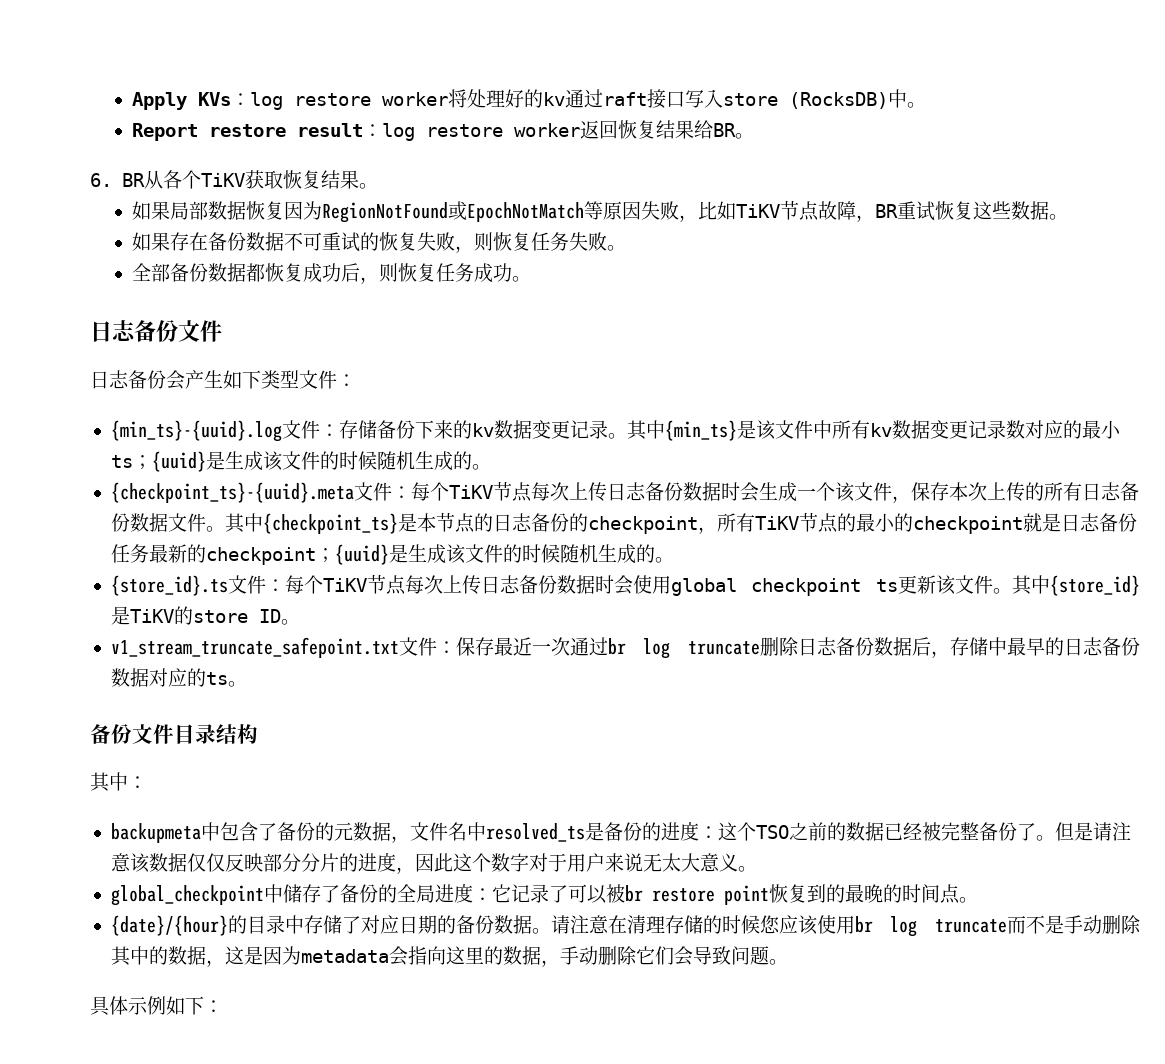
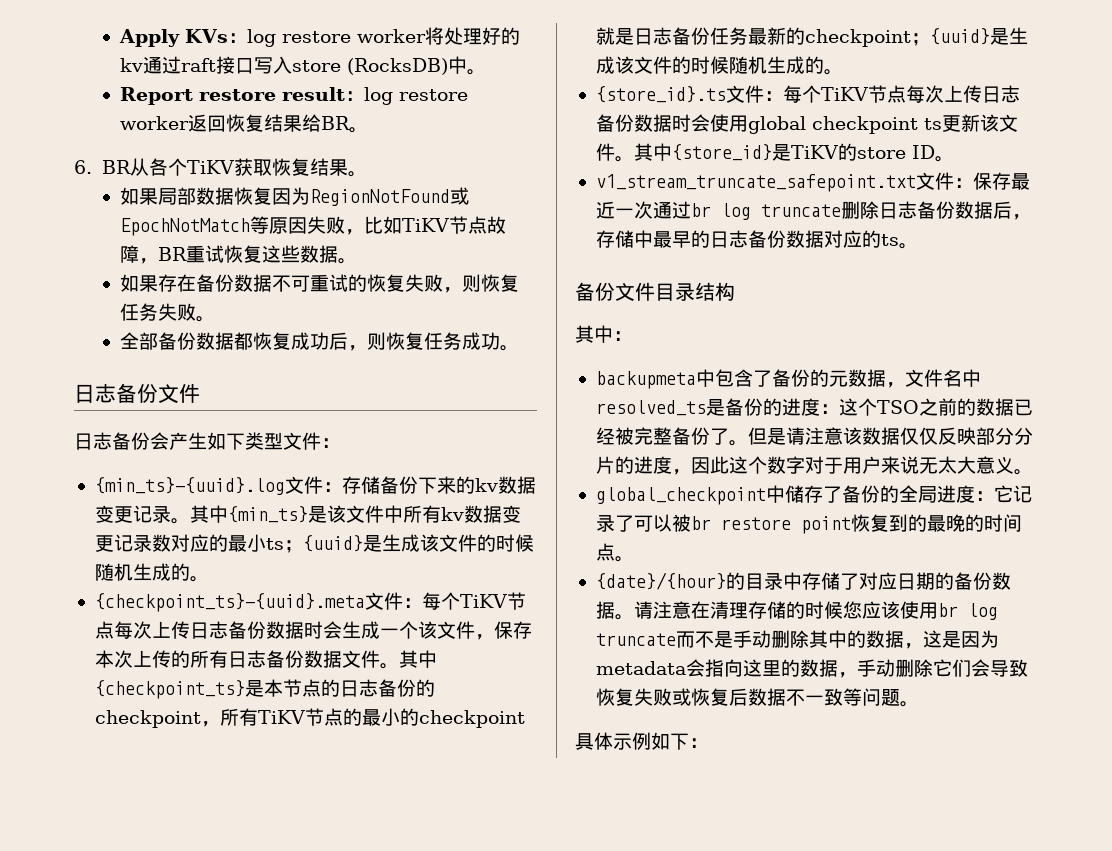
- 请注意在清理存储的时候您应该使用br log truncate而不是手动删除其中的数据，这是因为metadata会指向这里的数据，手动删除它们会导致问题。
+ 请注意在清理存储的时候您应该使用br log truncate而不是手动删除其中的数据，这是因为metadata会指向这里的数据，手动删除它们会导致恢复失败或恢复后数据不一致等问题。

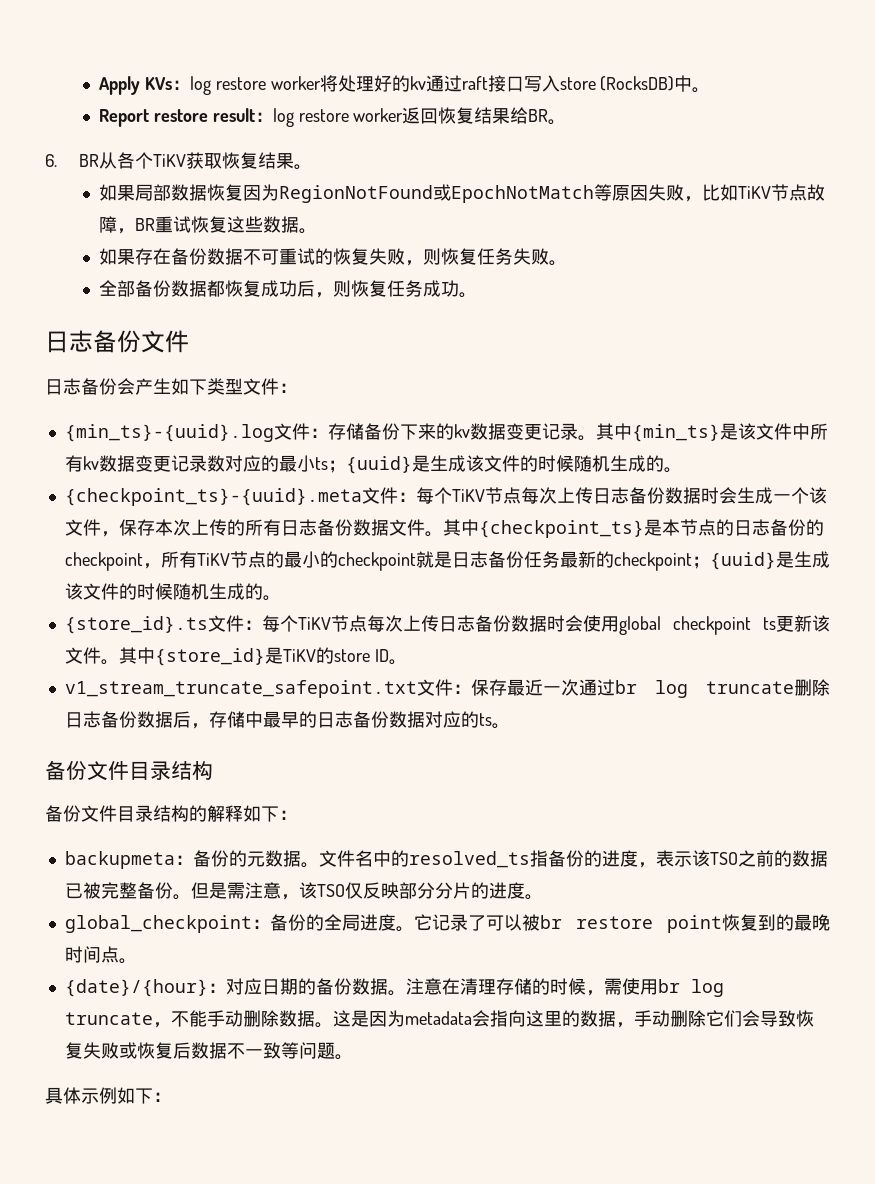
- 其中：
+ 备份文件目录结构的解释如下：
- backupmeta中包含了备份的元数据，文件名中resolved_ts是备份的进度：这个TSO之前的数据已经被完整备份了。但是请注意该数据仅仅反映部分分片的进度，因此这个数字对于用户来说无太大意义。
+ backupmeta：备份的元数据。文件名中的resolved_ts指备份的进度，表示该TSO之前的数据已被完整备份。但是需注意，该TSO仅反映部分分片的进度。
- global_checkpoint中储存了备份的全局进度：它记录了可以被br restore point恢复到的最晚的时间点。
+ global_checkpoint：备份的全局进度。它记录了可以被br restore point恢复到的最晚时间点。
- {date}/{hour}的目录中存储了对应日期的备份数据。
+ {date}/{hour}：对应日期的备份数据。
- 请注意在清理存储的时候您应该使用br log truncate而不是手动删除其中的数据，这是因为metadata会指向这里的数据，手动删除它们会导致恢复失败或恢复后数据不一致等问题。
+ 注意在清理存储的时候，需使用br log truncate，不能手动删除数据。这是因为metadata会指向这里的数据，手动删除它们会导致恢复失败或恢复后数据不一致等问题。

